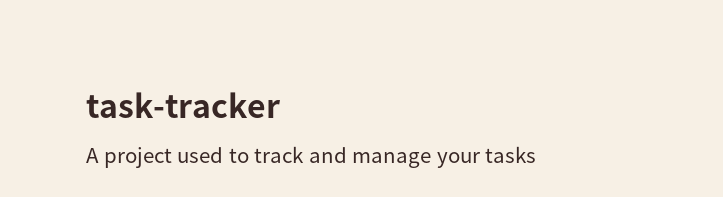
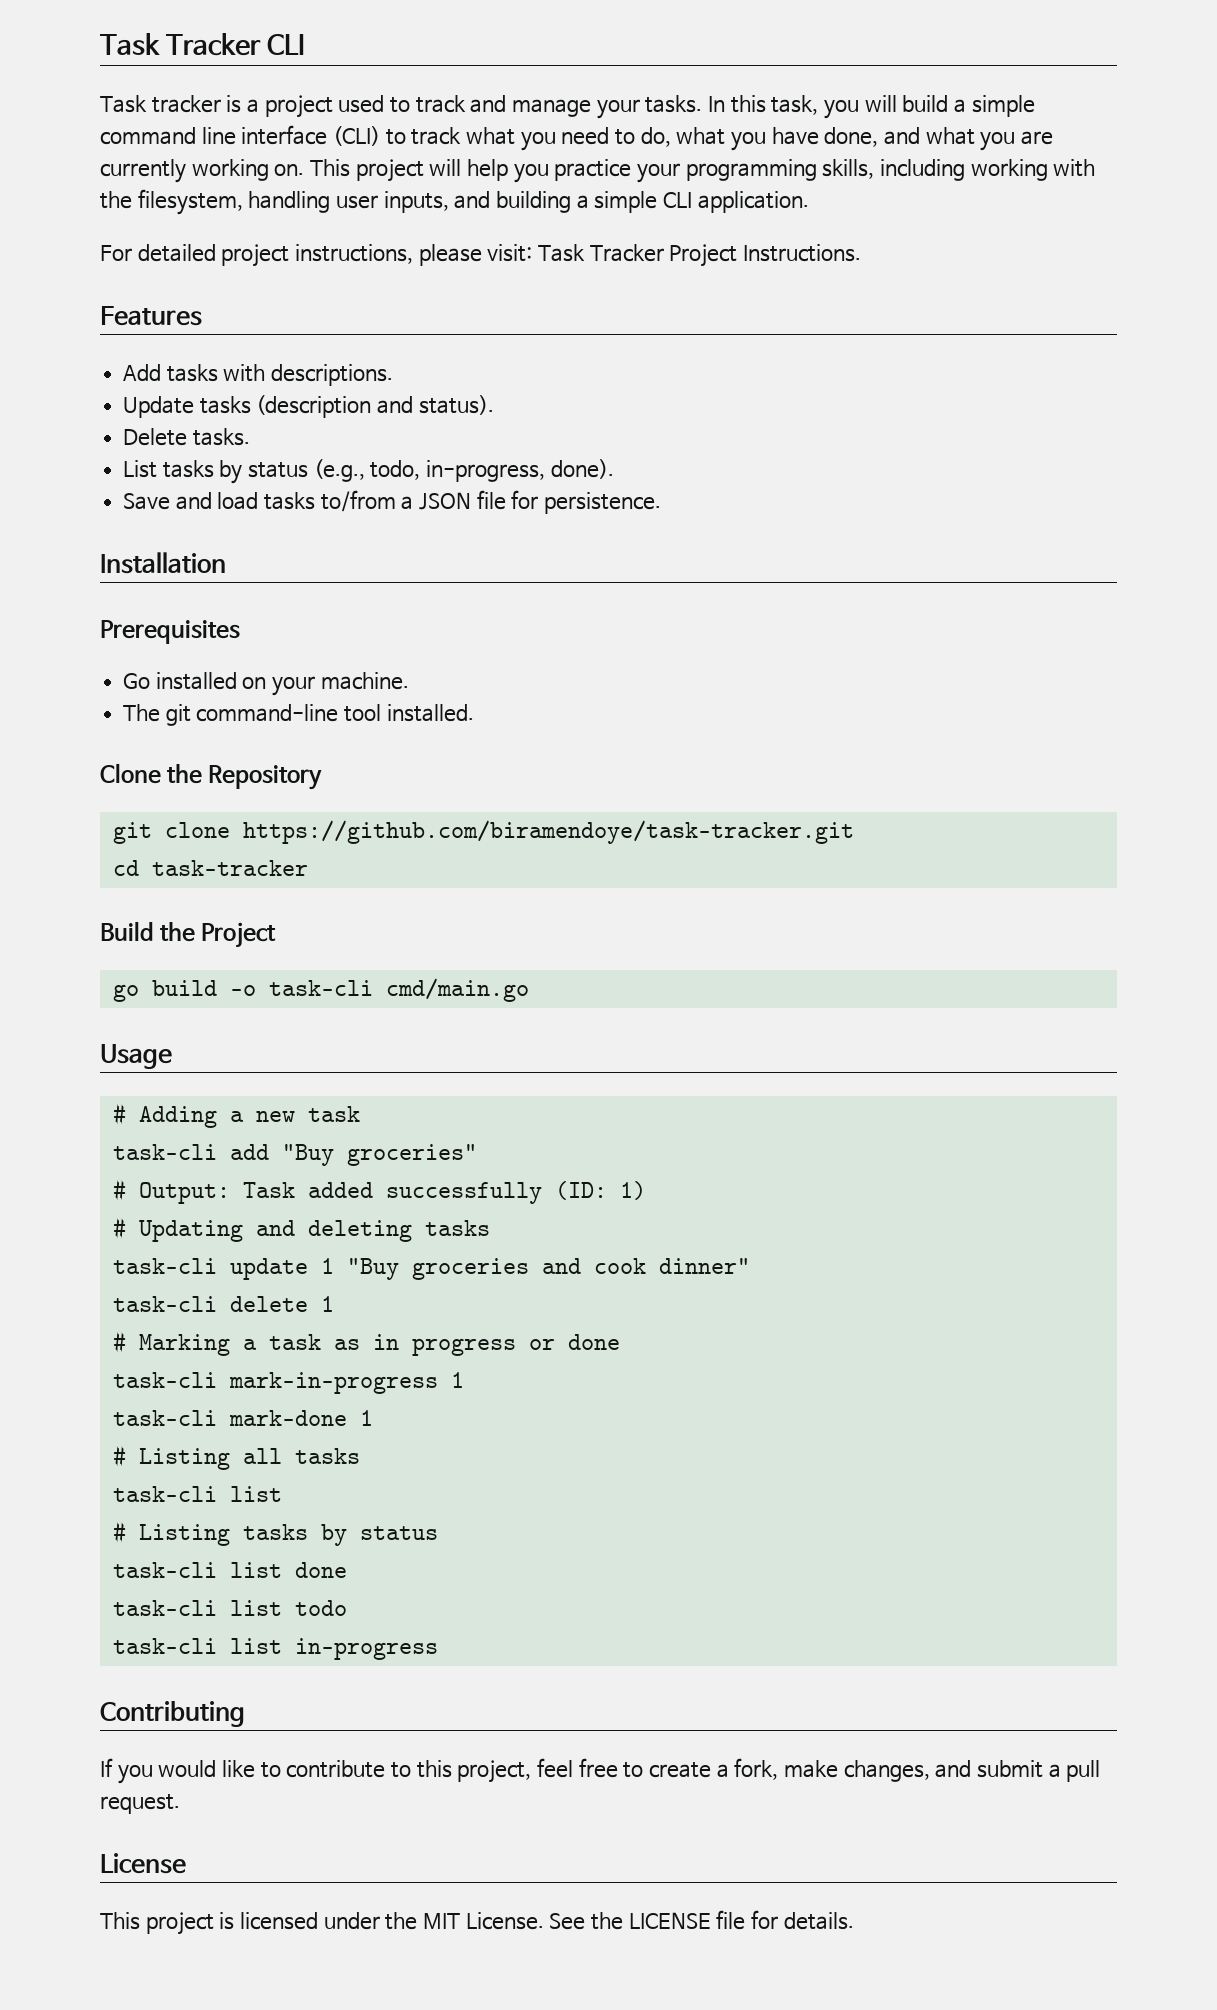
- task-tracker
- A project used to track and manage your tasks
+ Task Tracker CLI
+ Task tracker is a project used to track and manage your tasks. In this task, you will build a simple command line interface (CLI) to track what you need to do, what you have done, and what you are currently working on. This project will help you practice your programming skills, including working with the filesystem, handling user inputs, and building a simple CLI application.
+ For detailed project instructions, please visit: Task Tracker Project Instructions.
+ Features
+ Add tasks with descriptions.
+ Update tasks (description and status).
+ Delete tasks.
+ List tasks by status (e.g., todo, in-progress, done).
+ Save and load tasks to/from a JSON file for persistence.
+ Installation
+ Prerequisites
+ Go installed on your machine.
+ The git command-line tool installed.
+ Clone the Repository
+ git clone https://github.com/biramendoye/task-tracker.git
+ cd task-tracker
+ Build the Project
+ go build -o task-cli cmd/main.go
+ Usage
+ # Adding a new task
+ task-cli add "Buy groceries"
+ # Output: Task added successfully (ID: 1)
+ # Updating and deleting tasks
+ task-cli update 1 "Buy groceries and cook dinner"
+ task-cli delete 1
+ # Marking a task as in progress or done
+ task-cli mark-in-progress 1
+ task-cli mark-done 1
+ # Listing all tasks
+ task-cli list
+ # Listing tasks by status
+ task-cli list done
+ task-cli list todo
+ task-cli list in-progress
+ Contributing
+ If you would like to contribute to this project, feel free to create a fork, make changes, and submit a pull request.
+ License
+ This project is licensed under the MIT License. See the LICENSE file for details.

